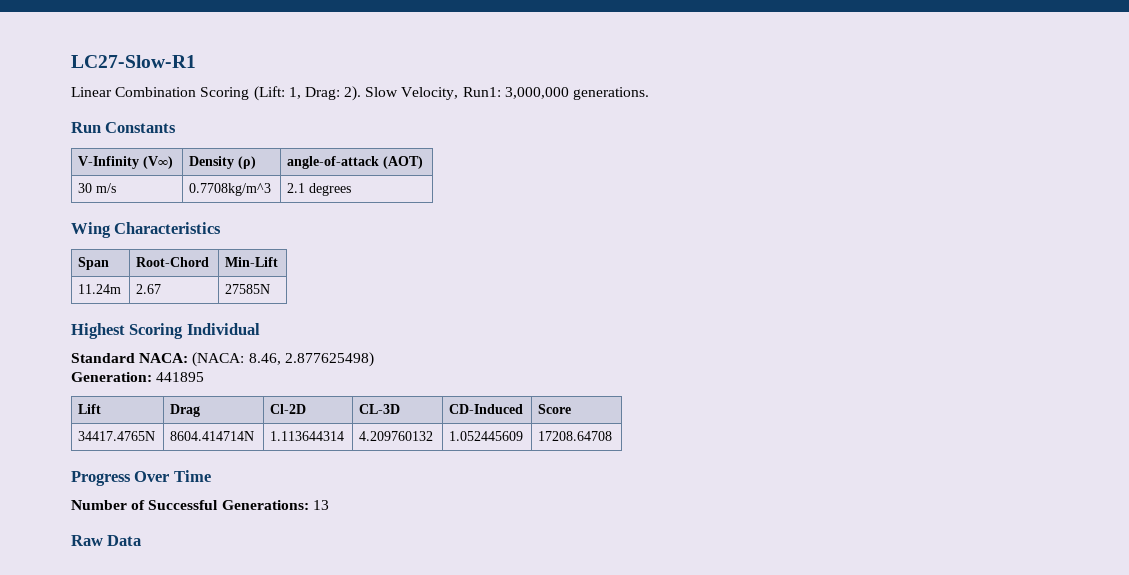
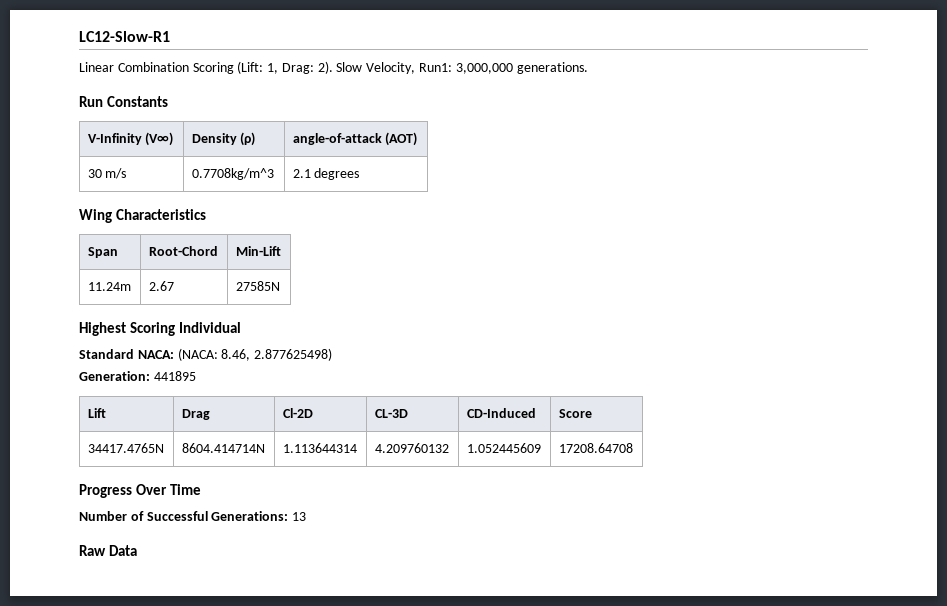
- LC27-Slow-R1
+ LC12-Slow-R1

